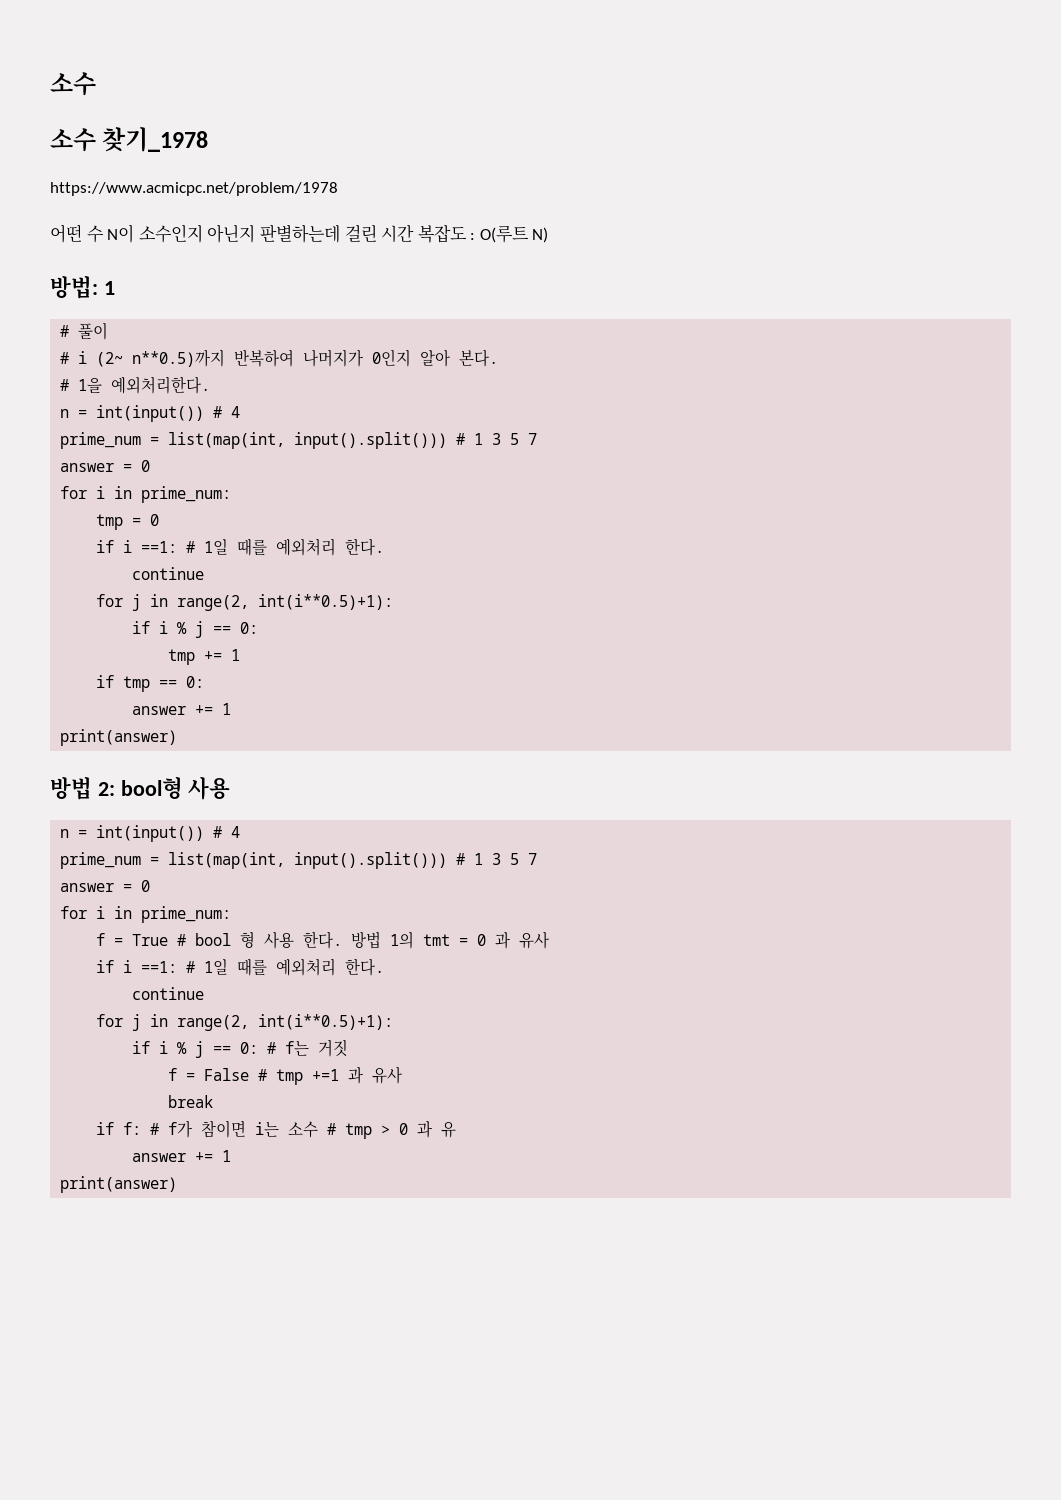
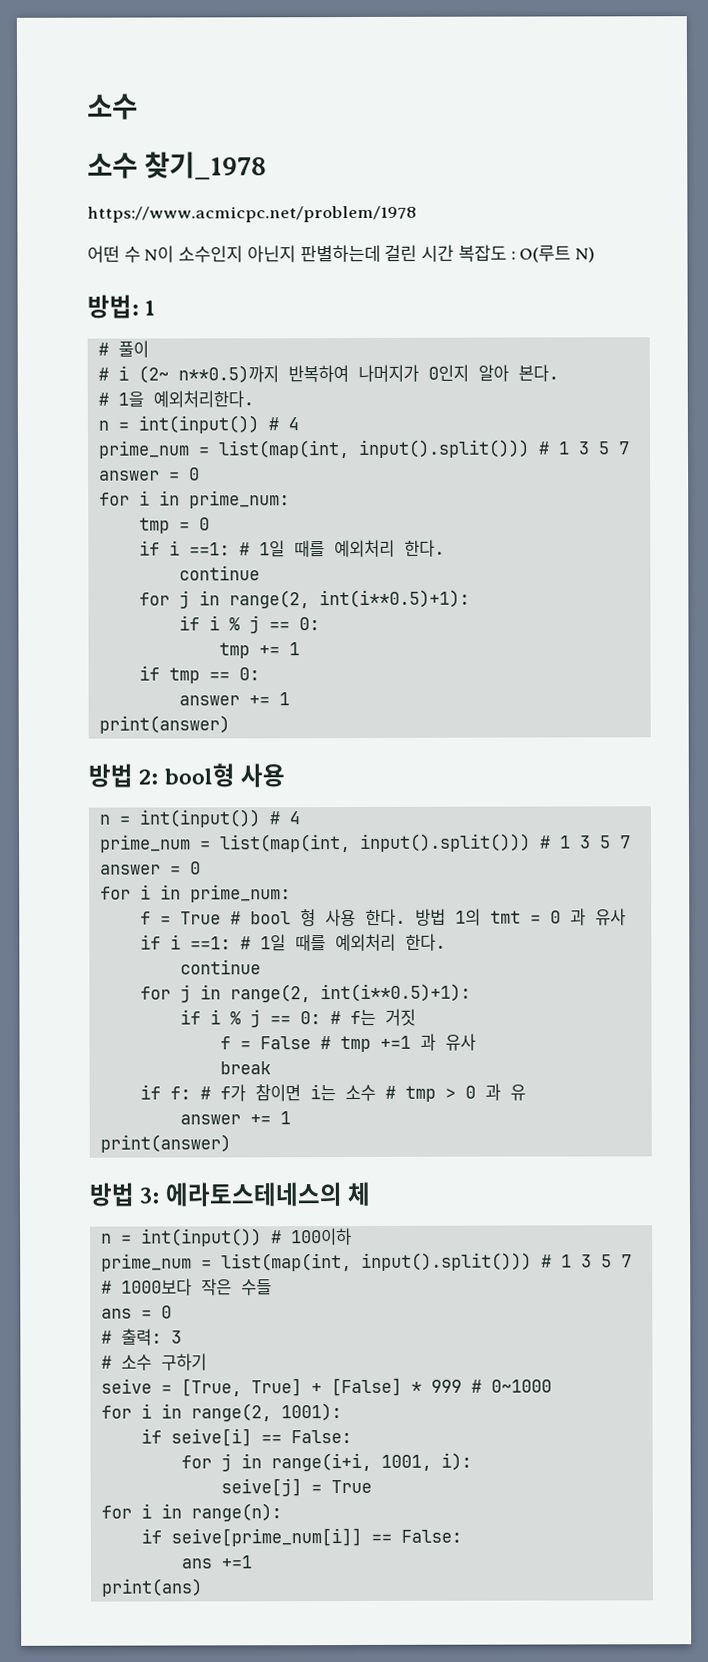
+ 방법 3: 에라토스테네스의 체
+ n = int(input()) # 100이하
+ prime_num = list(map(int, input().split())) # 1 3 5 7 # 1000보다 작은 수들
+ ans = 0
+ # 출력: 3
+ # 소수 구하기
+ seive = [True, True] + [False] * 999 # 0~1000
+ for i in range(2, 1001):
+ if seive[i] == False:
+ for j in range(i+i, 1001, i):
+ seive[j] = True
+ for i in range(n):
+ if seive[prime_num[i]] == False:
+ ans +=1
+ print(ans)

